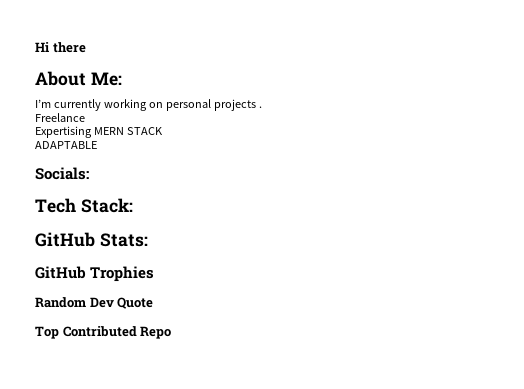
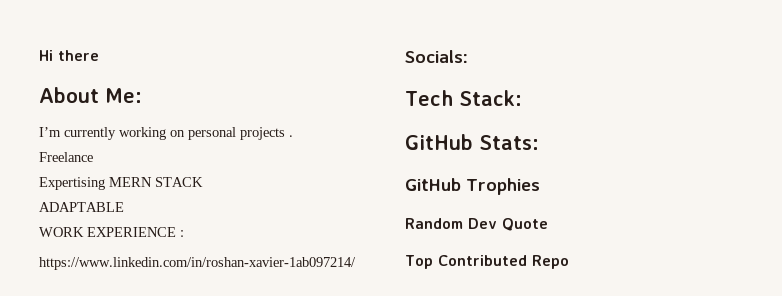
+ WORK EXPERIENCE :
+ https://www.linkedin.com/in/roshan-xavier-1ab097214/

